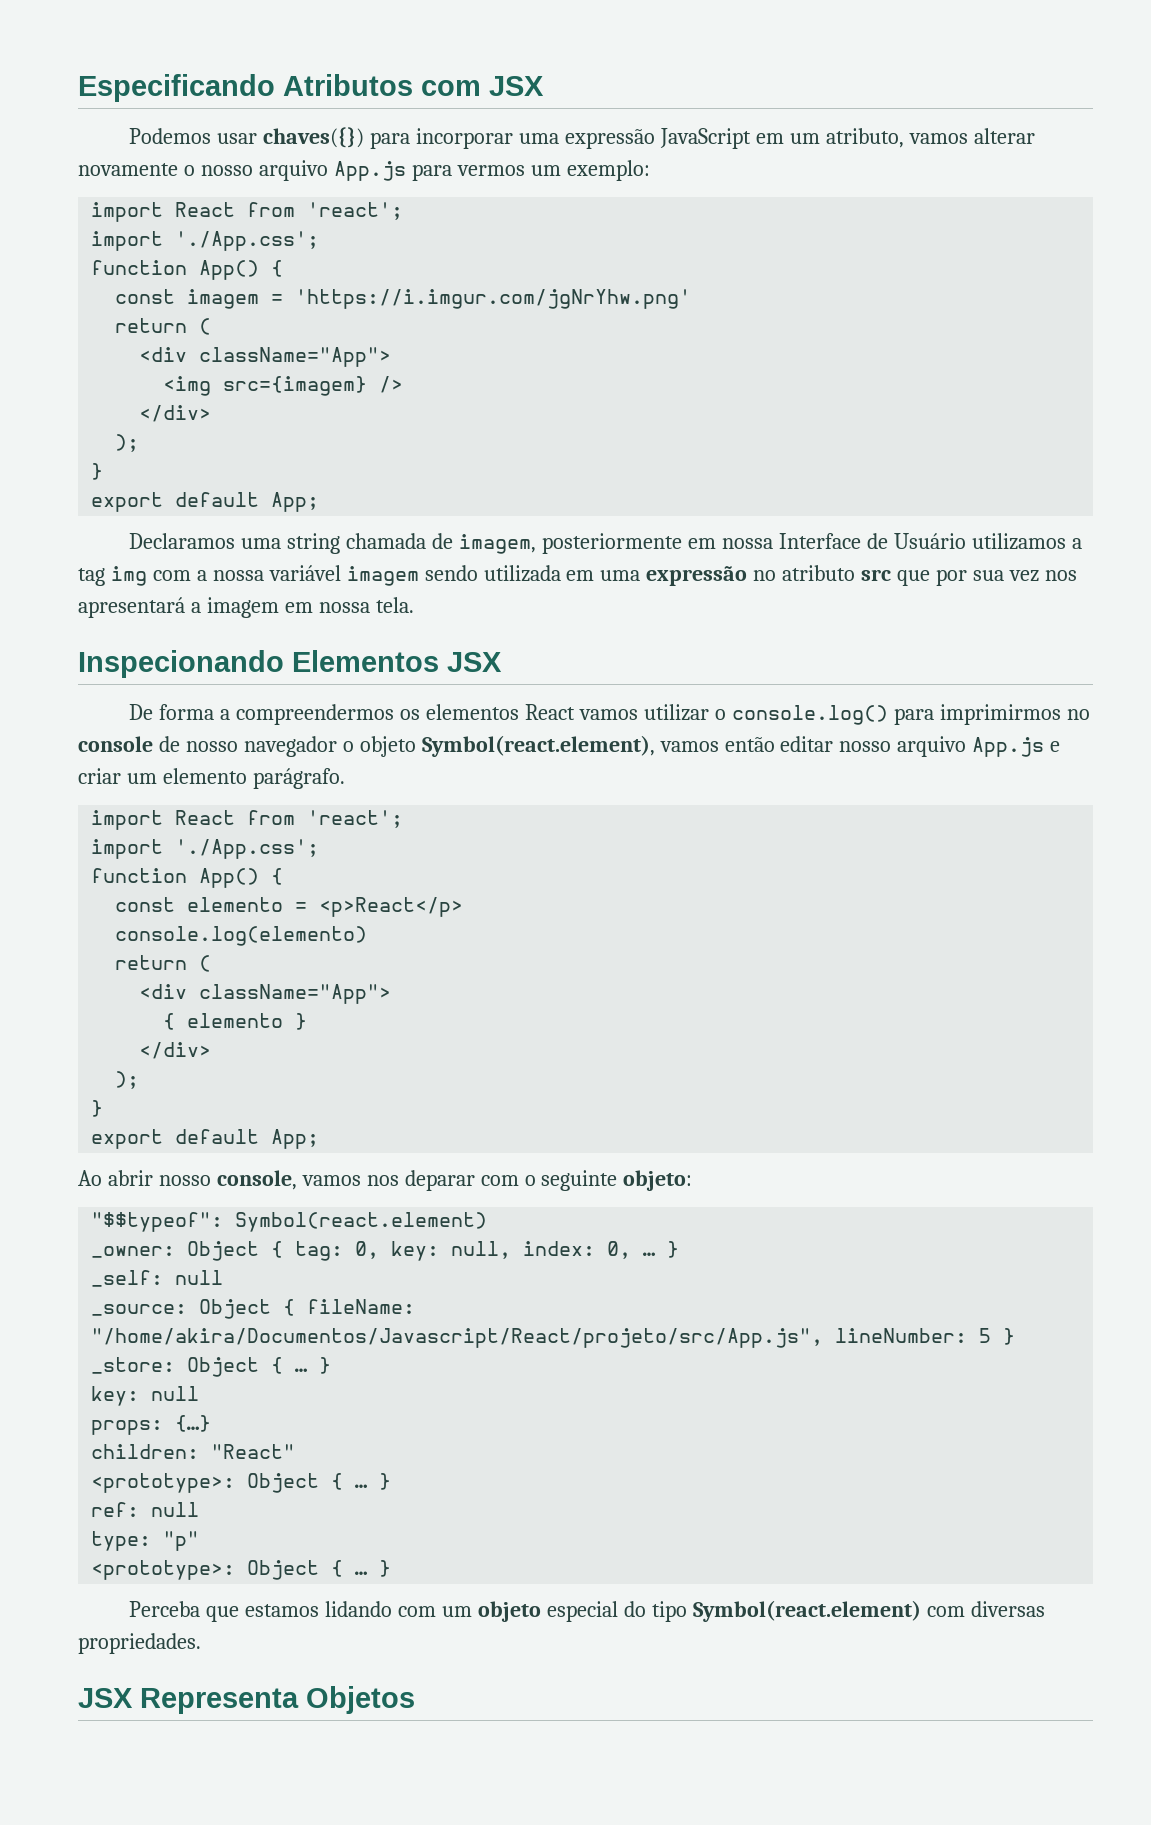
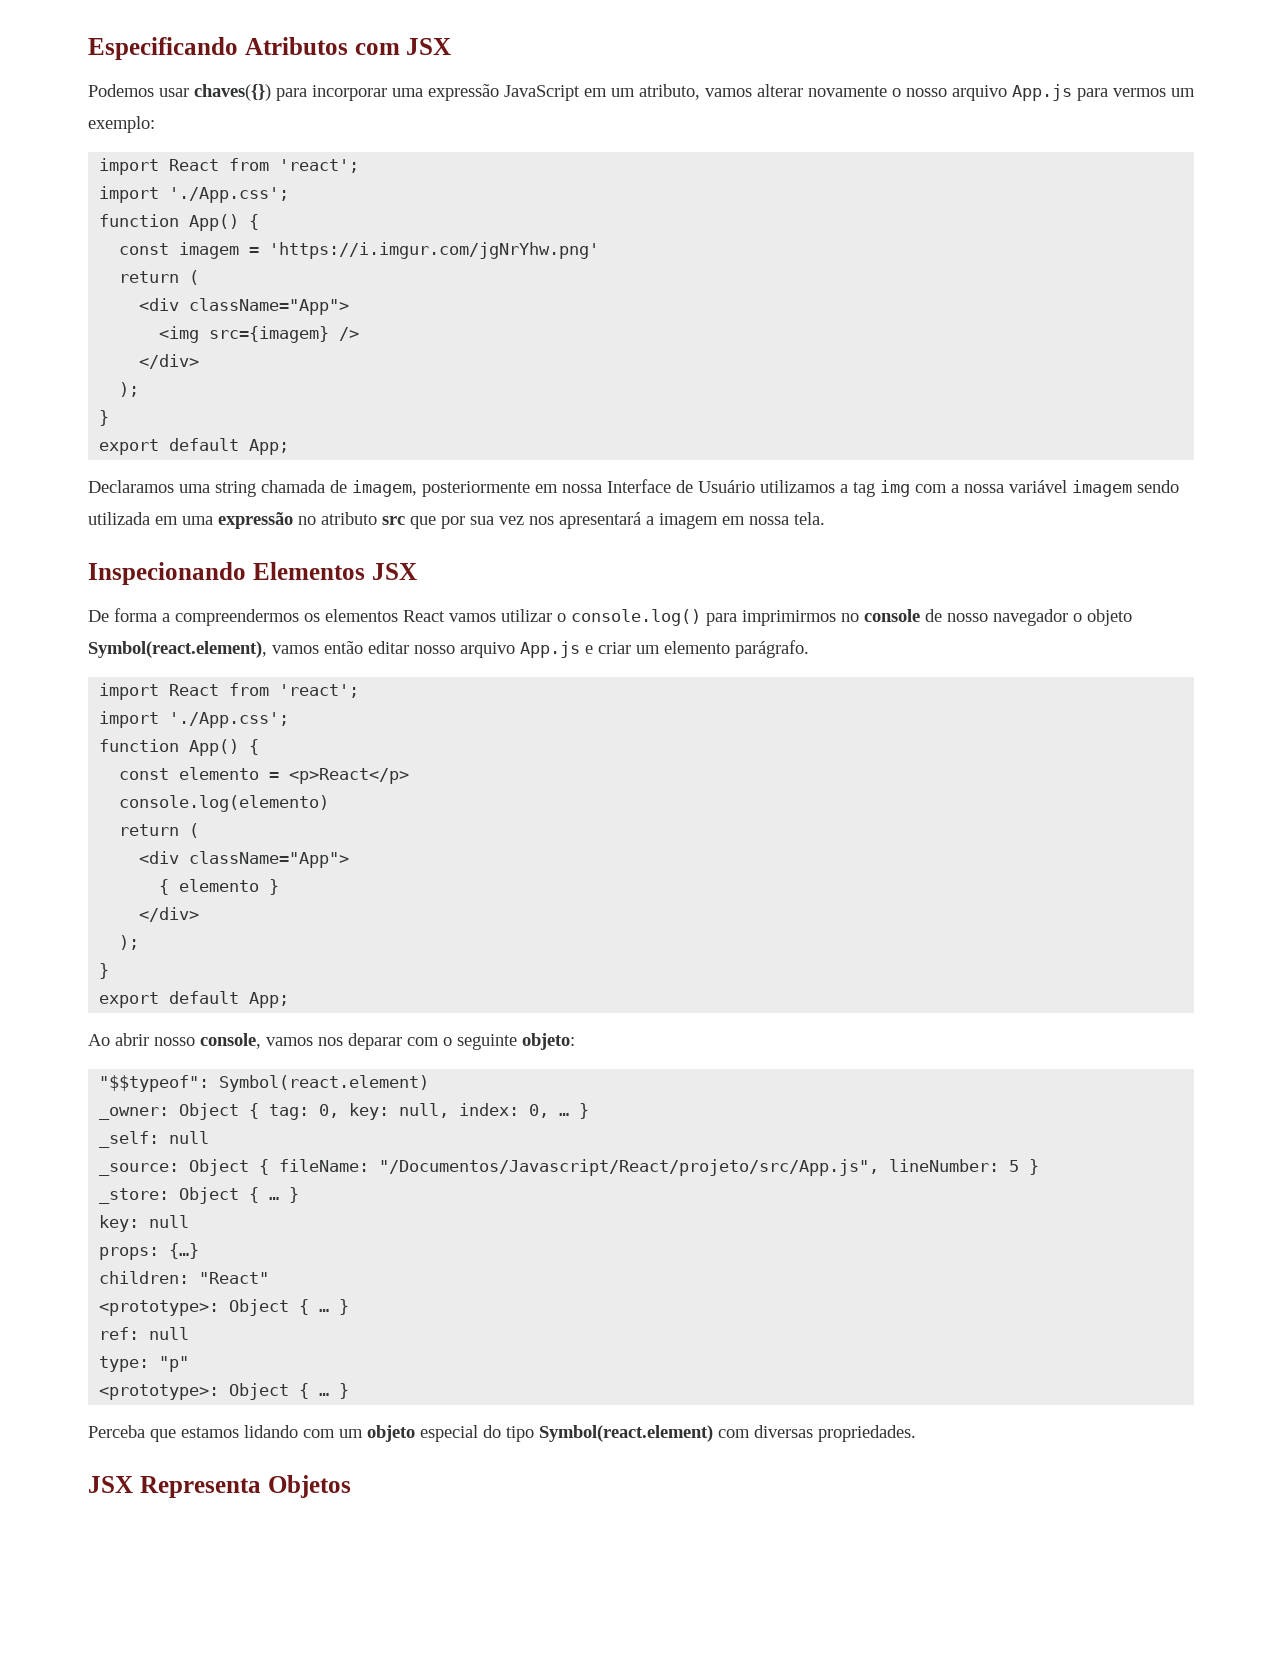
- _source: Object { fileName: "/home/akira/Documentos/Javascript/React/projeto/src/App.js", lineNumber: 5 }
+ _source: Object { fileName: "/Documentos/Javascript/React/projeto/src/App.js", lineNumber: 5 }

